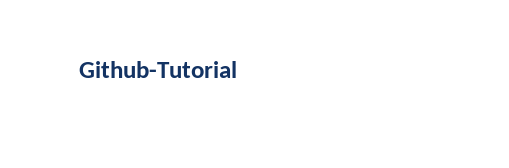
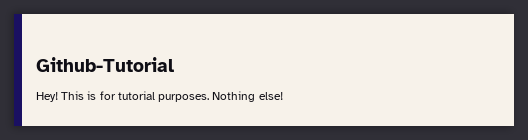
+ Hey! This is for tutorial purposes. Nothing else!

